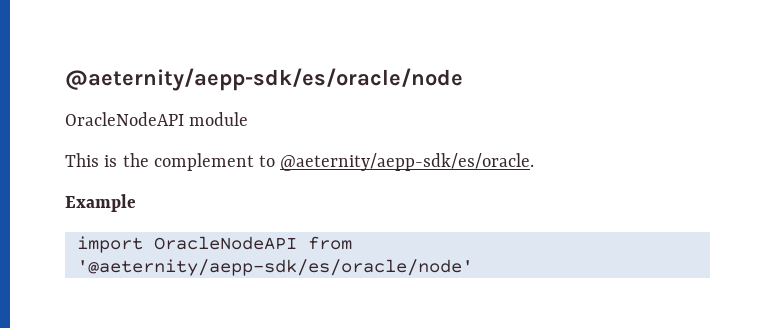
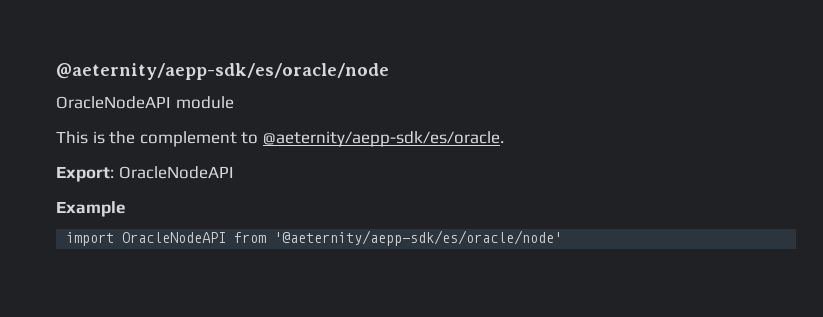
+ Export: OracleNodeAPI

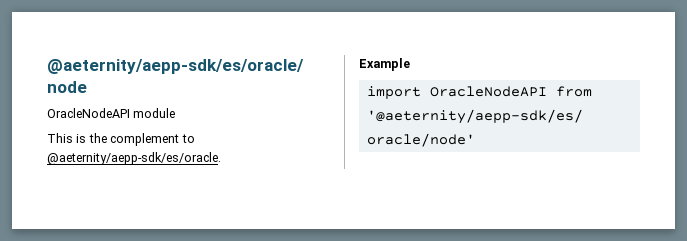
- Export: OracleNodeAPI

